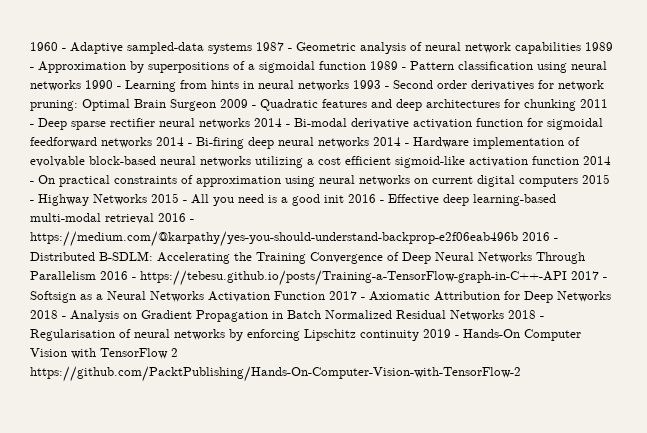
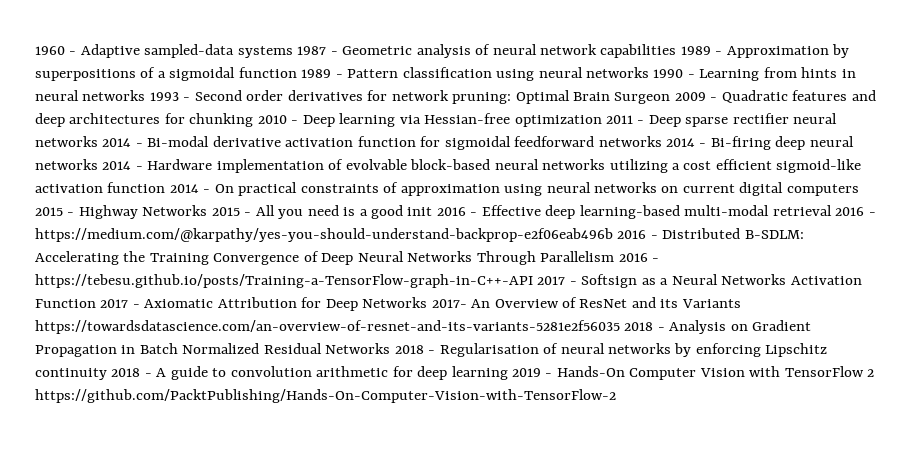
- Optimal Brain Surgeon 2009 - Quadratic features and deep architectures for chunking 2011 - Deep sparse rectifier neural networks 2014 - Bi-modal derivative activation function for sigmoidal feedforward networks 2014 - Bi-firing deep neural networks 2014 - Hardware implementation of evolvable block-based neural networks utilizing a cost efficient sigmoid-like activation function 2014 - On practical constraints of approximation using neural networks on current digital computers 2015 - Highway Networks 2015 - All you need is a good init 2016 - Effective deep learning-based multi-modal retrieval 2016 - https://medium.com/@karpathy/yes-you-should-understand-backprop-e2f06eab496b 2016 - Distributed B-SDLM:
+ Optimal Brain Surgeon 2009 - Quadratic features and deep architectures for chunking 2010 - Deep learning via Hessian-free optimization 2011 - Deep sparse rectifier neural networks 2014 - Bi-modal derivative activation function for sigmoidal feedforward networks 2014 - Bi-firing deep neural networks 2014 - Hardware implementation of evolvable block-based neural networks utilizing a cost efficient sigmoid-like activation function 2014 - On practical constraints of approximation using neural networks on current digital computers 2015 - Highway Networks 2015 - All you need is a good init 2016 - Effective deep learning-based multi-modal retrieval 2016 - https://medium.com/@karpathy/yes-you-should-understand-backprop-e2f06eab496b 2016 - Distributed B-SDLM:
- Accelerating the Training Convergence of Deep Neural Networks Through Parallelism 2016 - https://tebesu.github.io/posts/Training-a-TensorFlow-graph-in-C++-API 2017 - Softsign as a Neural Networks Activation Function 2017 - Axiomatic Attribution for Deep Networks 2018 - Analysis on Gradient Propagation in Batch Normalized Residual Networks 2018 - Regularisation of neural networks by enforcing Lipschitz continuity 2019 - Hands-On Computer Vision with TensorFlow 2 https://github.com/PacktPublishing/Hands-On-Computer-Vision-with-TensorFlow-2
+ Accelerating the Training Convergence of Deep Neural Networks Through Parallelism 2016 - https://tebesu.github.io/posts/Training-a-TensorFlow-graph-in-C++-API 2017 - Softsign as a Neural Networks Activation Function 2017 - Axiomatic Attribution for Deep Networks 2017- An Overview of ResNet and its Variants https://towardsdatascience.com/an-overview-of-resnet-and-its-variants-5281e2f56035 2018 - Analysis on Gradient Propagation in Batch Normalized Residual Networks 2018 - Regularisation of neural networks by enforcing Lipschitz continuity 2018 - A guide to convolution arithmetic for deep learning 2019 - Hands-On Computer Vision with TensorFlow 2 https://github.com/PacktPublishing/Hands-On-Computer-Vision-with-TensorFlow-2

